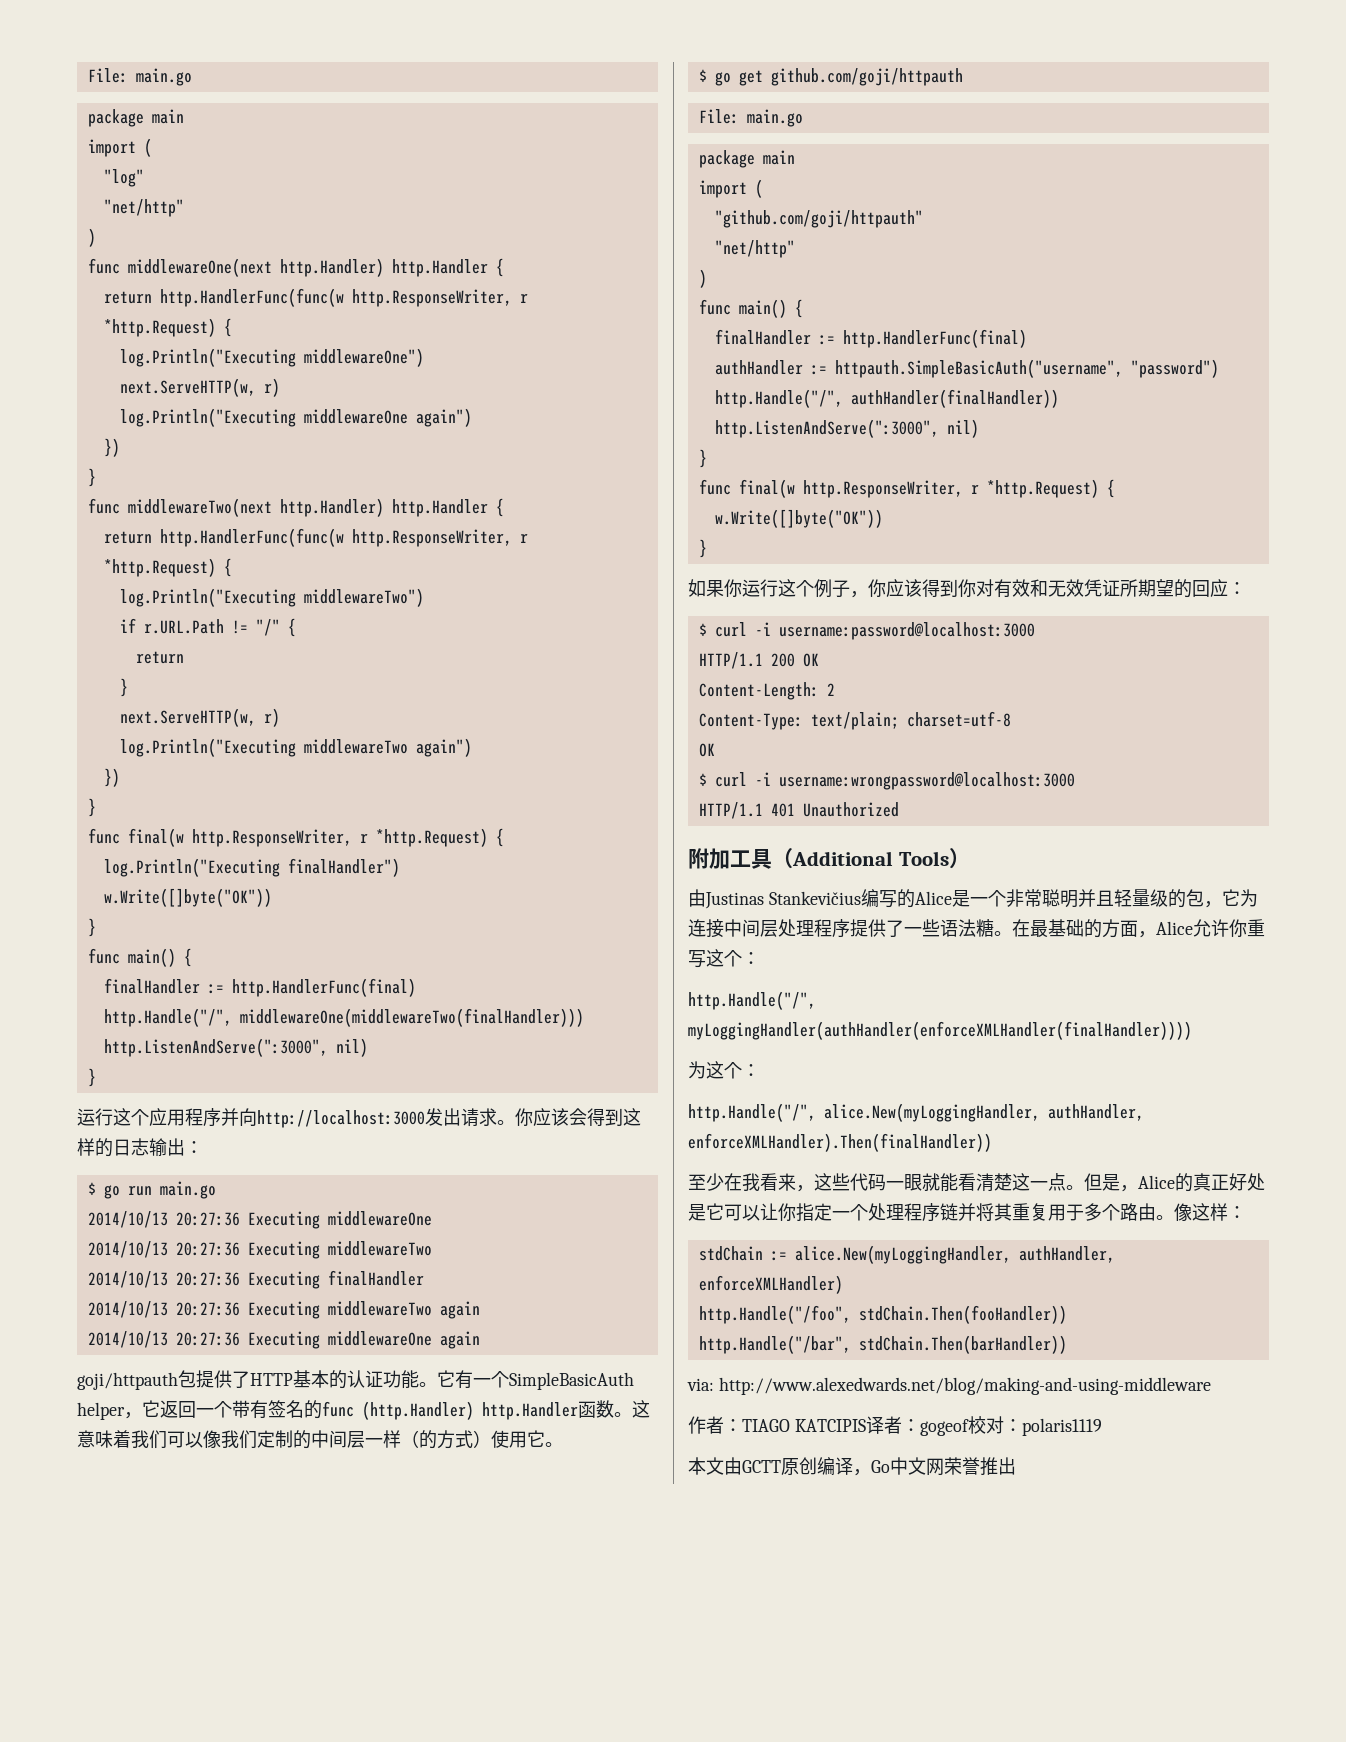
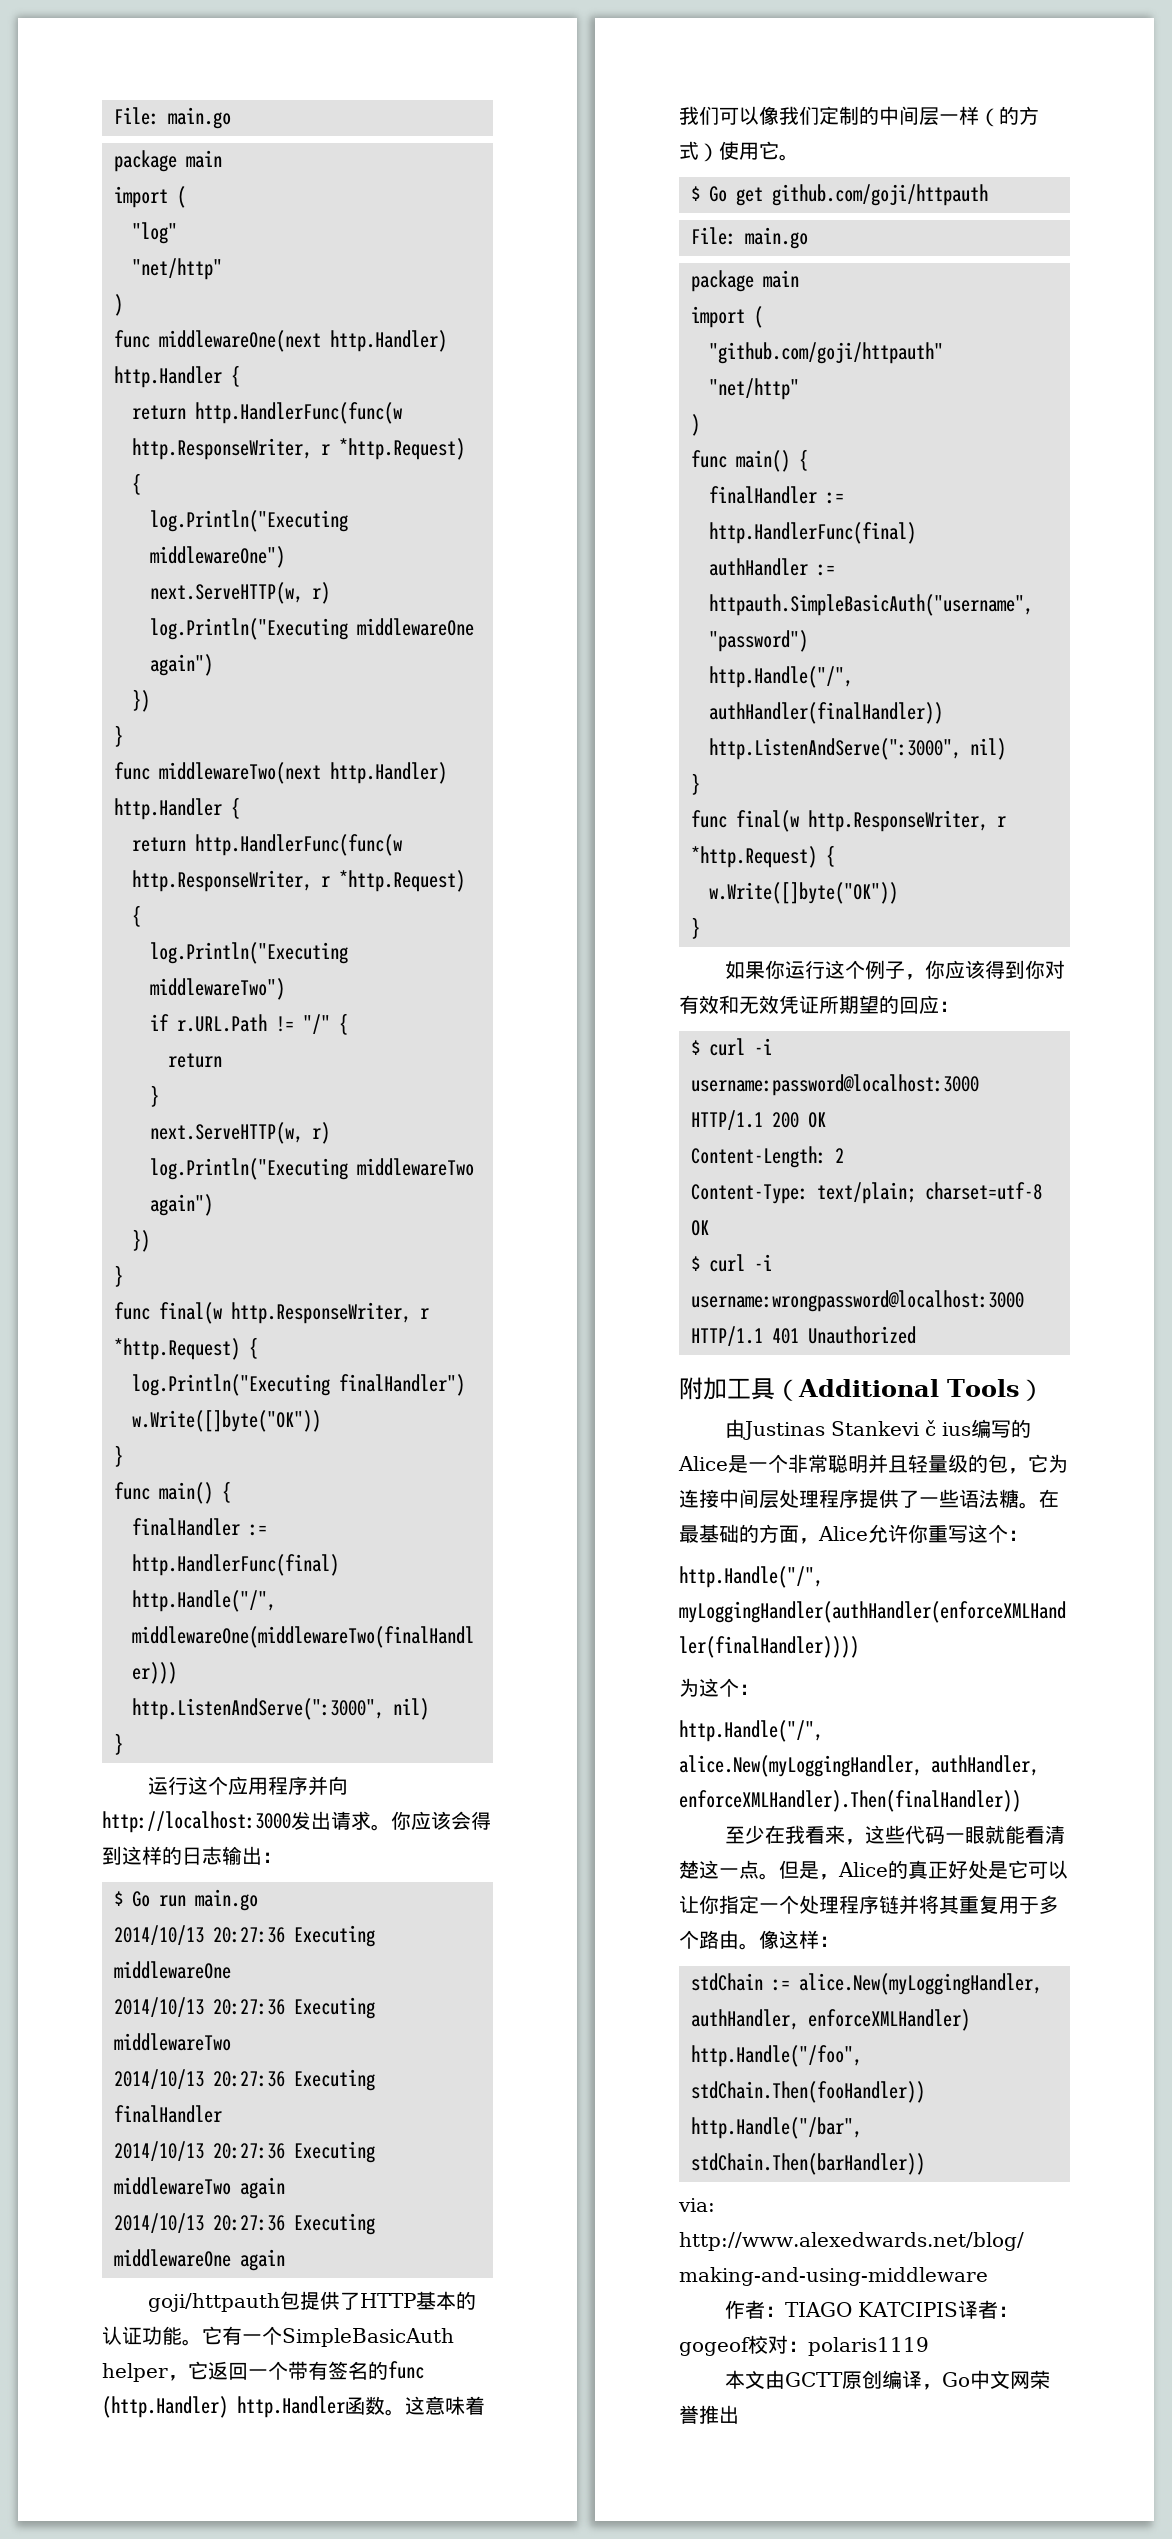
- $ go run main.go
+ $ Go run main.go
- $ go get github.com/goji/httpauth
+ $ Go get github.com/goji/httpauth
- 由Justinas Stankevičius编写的Alice是一个非常聪明并且轻量级的包，它为连接中间层处理程序提供了一些语法糖。
+ 由Justinas Stankevi č ius编写的Alice是一个非常聪明并且轻量级的包，它为连接中间层处理程序提供了一些语法糖。

